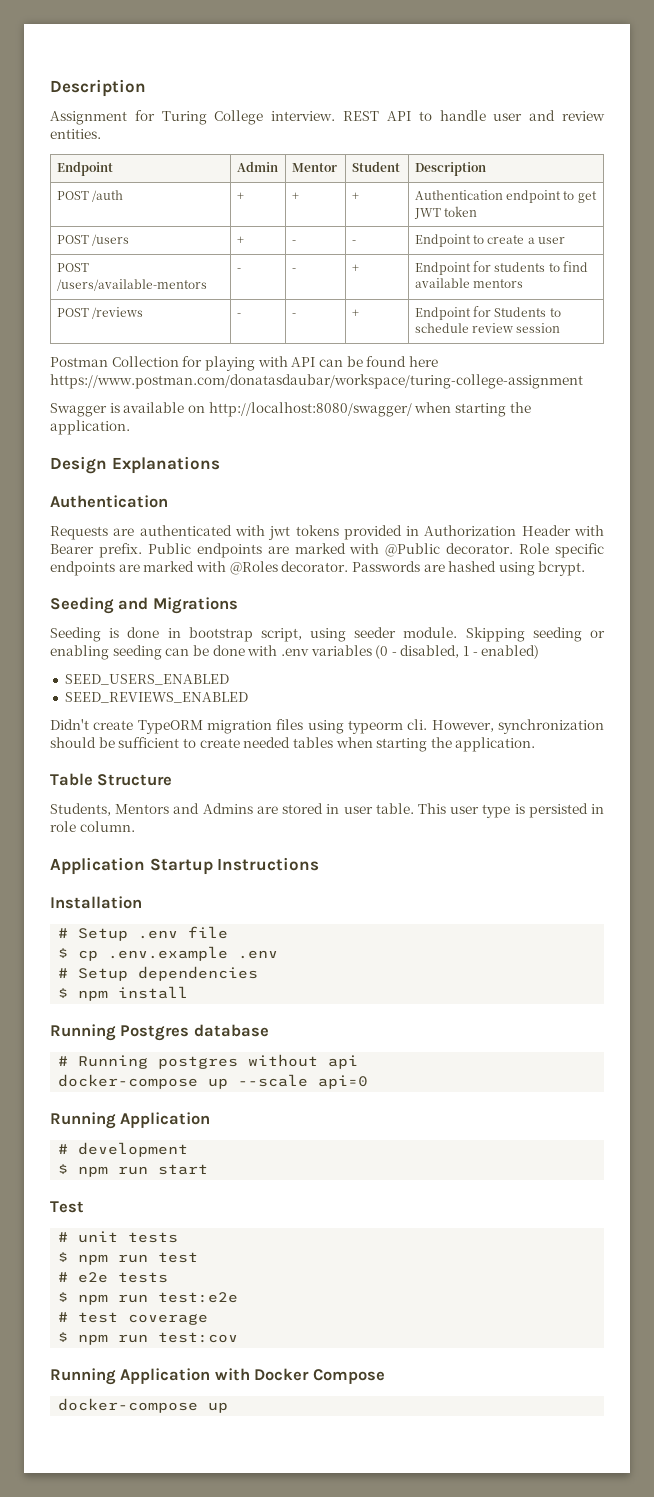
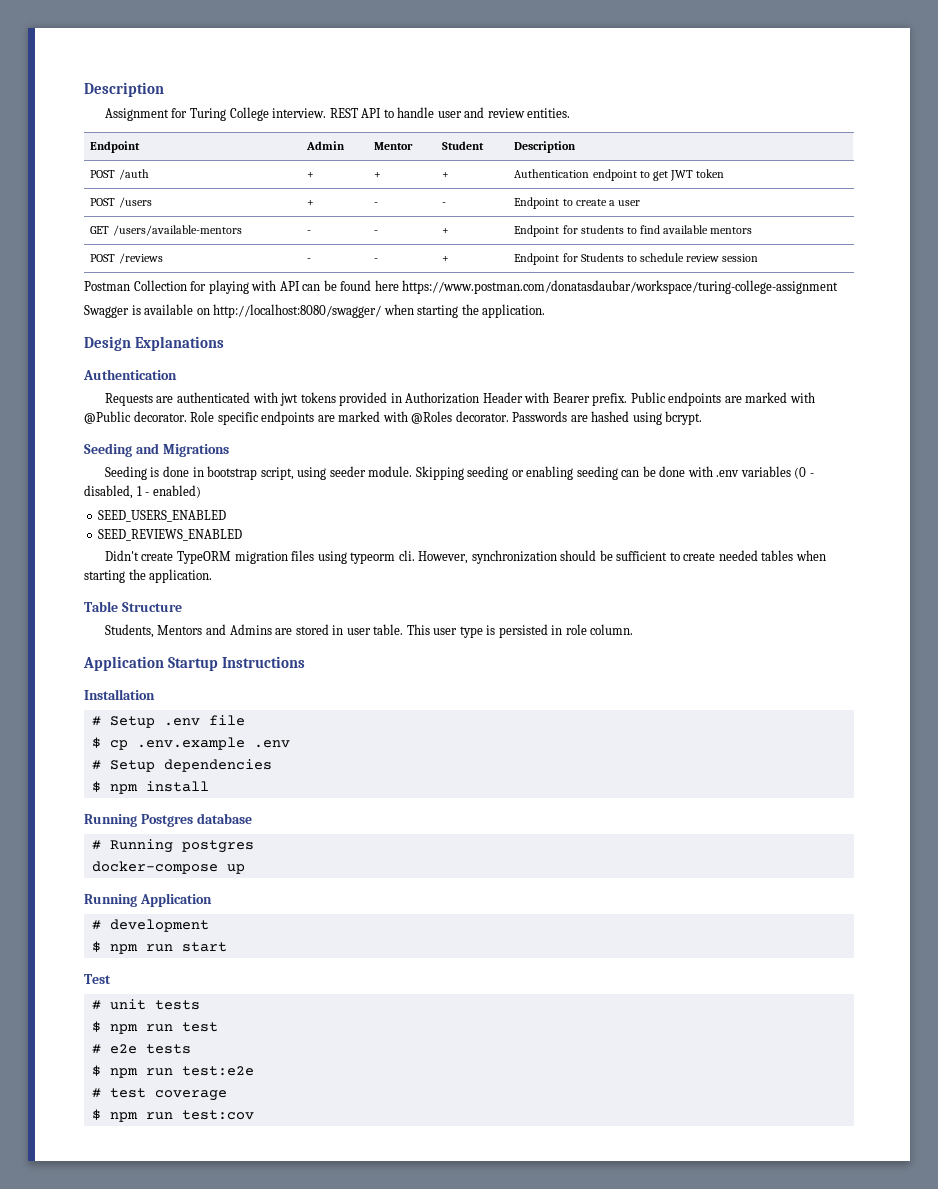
- POST /users/available-mentors | - | - | + | Endpoint for students to find available mentors
+ GET /users/available-mentors | - | - | + | Endpoint for students to find available mentors
- # Running postgres without api
- docker-compose up --scale api=0
+ # Running postgres
+ docker-compose up
- Running Application with Docker Compose
- docker-compose up

